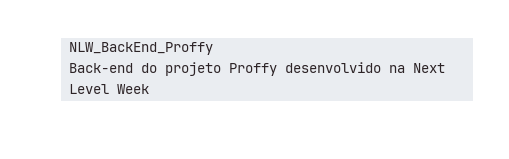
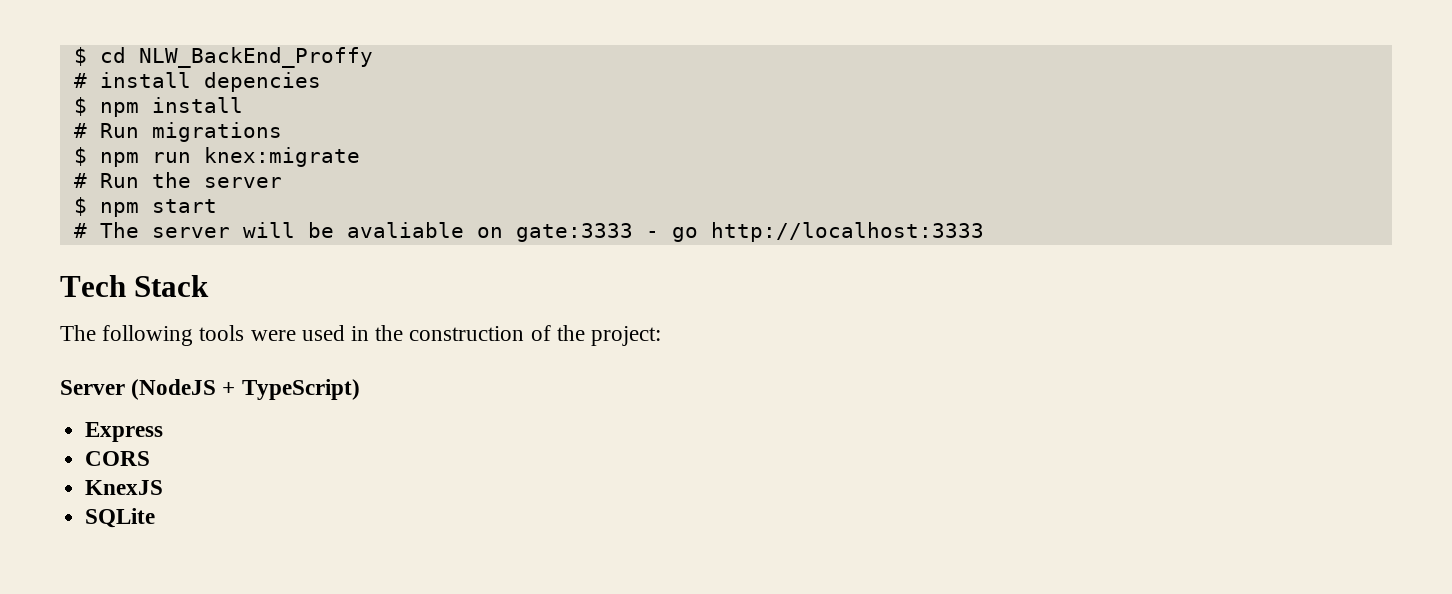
- NLW_BackEnd_Proffy
+ $ cd NLW_BackEnd_Proffy
- Back-end do projeto Proffy desenvolvido na Next Level Week
+ # install depencies
+ $ npm install
+ # Run migrations
+ $ npm run knex:migrate
+ # Run the server
+ $ npm start
+ # The server will be avaliable on gate:3333 - go http://localhost:3333
+ Tech Stack
+ The following tools were used in the construction of the project:
+ Server (NodeJS + TypeScript)
+ Express
+ CORS
+ KnexJS
+ SQLite

